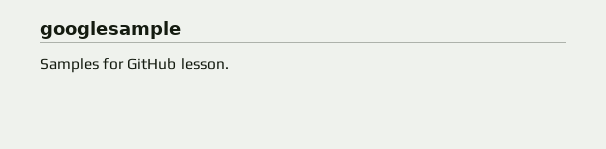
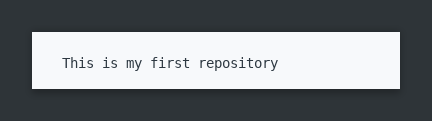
- googlesample
- Samples for GitHub lesson.
+ This is my first repository

